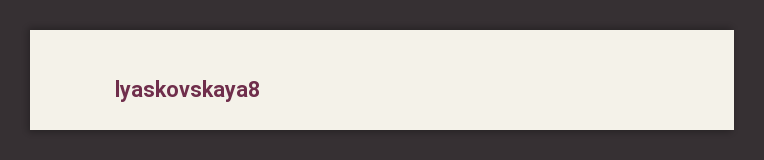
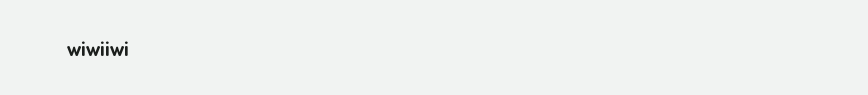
- lyaskovskaya8
+ wiwiiwi

